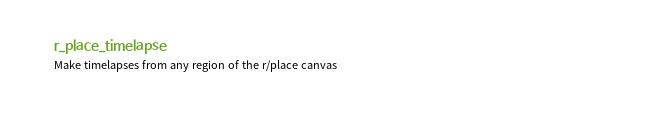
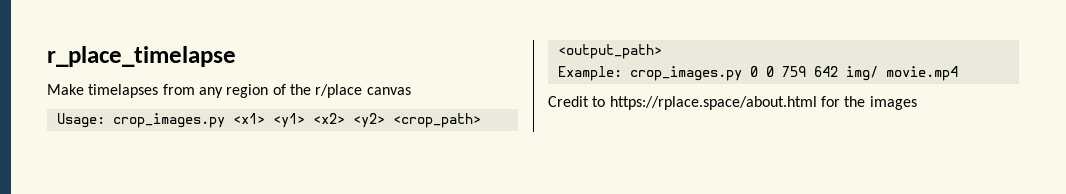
+ Usage: crop_images.py <x1> <y1> <x2> <y2> <crop_path> <output_path>
+ Example: crop_images.py 0 0 759 642 img/ movie.mp4
+ Credit to https://rplace.space/about.html for the images

